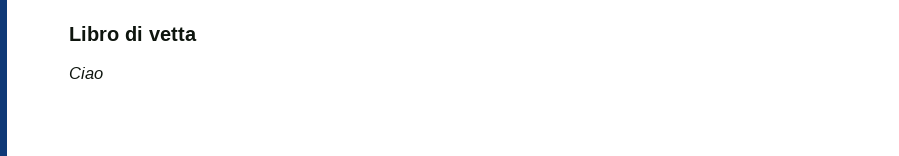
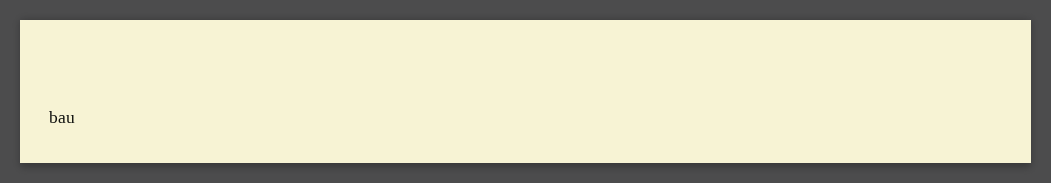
- Libro di vetta
- Ciao
+ bau

